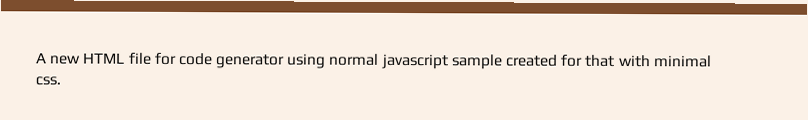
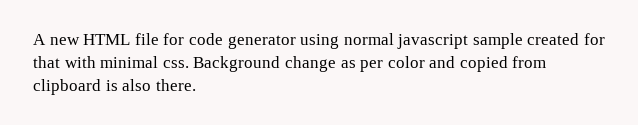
+ Background change as per color and copied from clipboard is also there.

